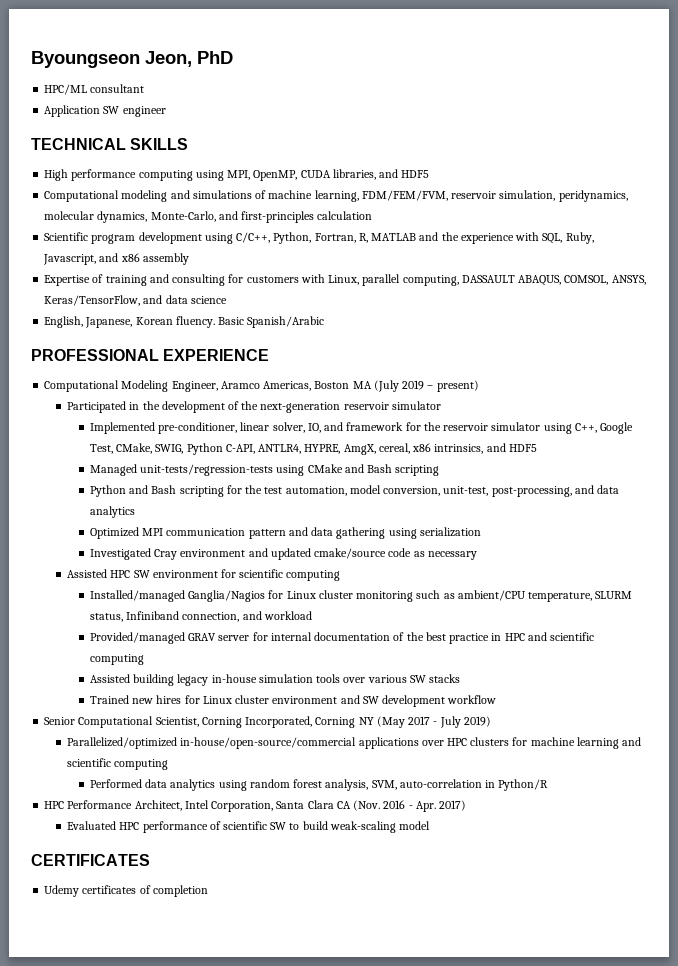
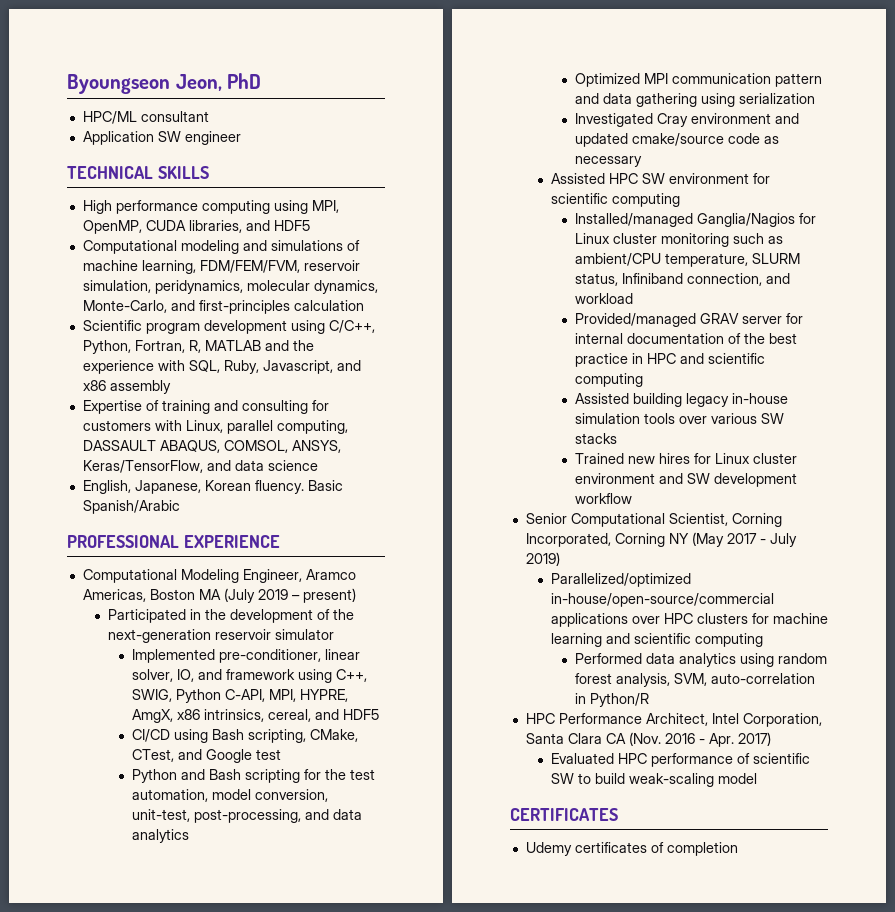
- Implemented pre-conditioner, linear solver, IO, and framework for the reservoir simulator using C++, Google Test, CMake, SWIG, Python C-API, ANTLR4, HYPRE, AmgX, cereal, x86 intrinsics, and HDF5
- Managed unit-tests/regression-tests using CMake and Bash scripting
+ Implemented pre-conditioner, linear solver, IO, and framework using C++, SWIG, Python C-API, MPI, HYPRE, AmgX, x86 intrinsics, cereal, and HDF5
+ CI/CD using Bash scripting, CMake, CTest, and Google test

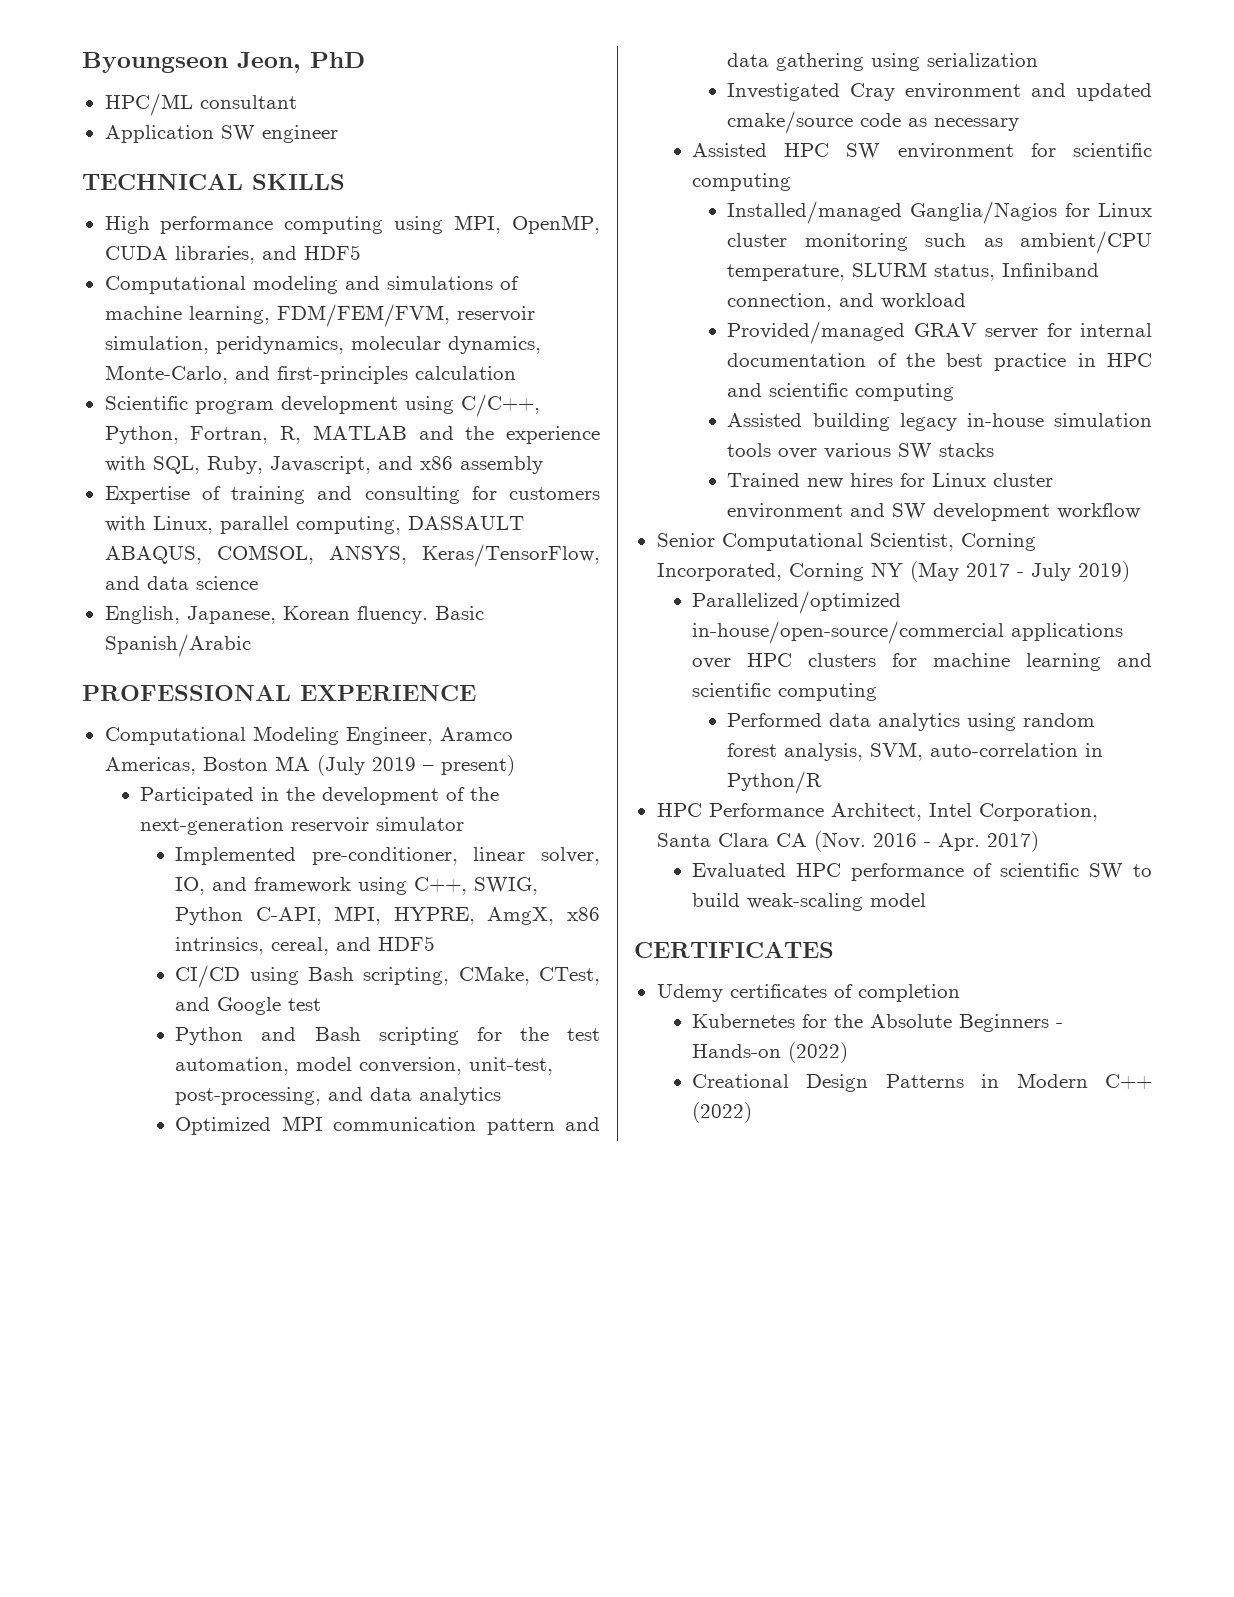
+ Kubernetes for the Absolute Beginners - Hands-on (2022)
+ Creational Design Patterns in Modern C++ (2022)

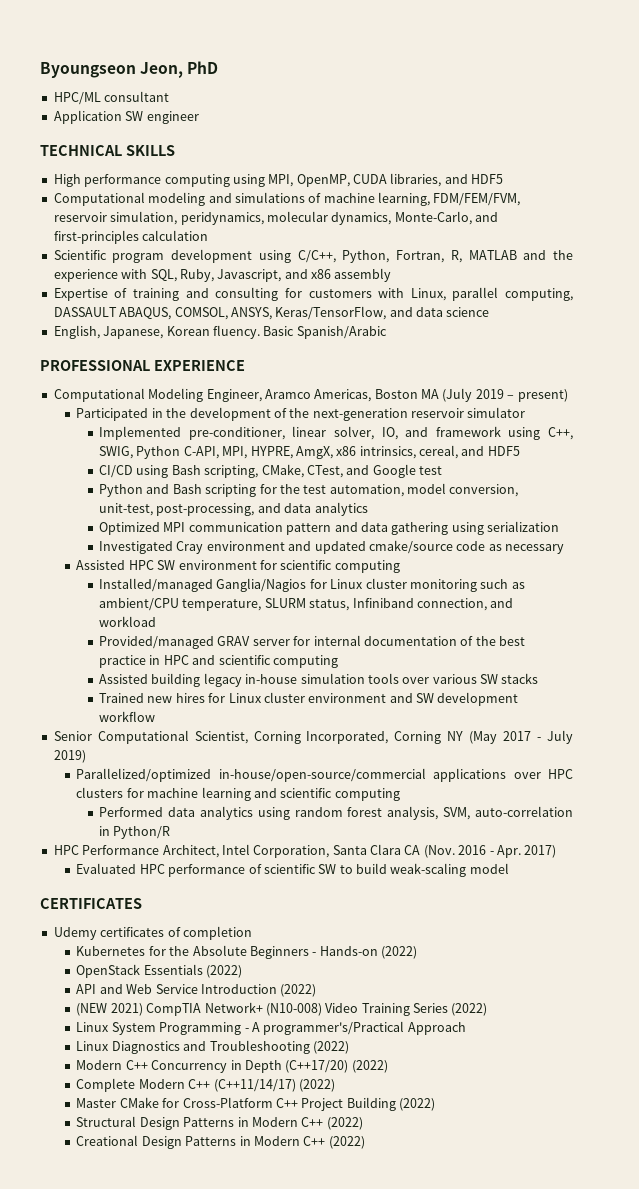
+ OpenStack Essentials (2022)
+ API and Web Service Introduction (2022)
+ (NEW 2021) CompTIA Network+ (N10-008) Video Training Series (2022)
+ Linux System Programming - A programmer's/Practical Approach
+ Linux Diagnostics and Troubleshooting (2022)
+ Modern C++ Concurrency in Depth (C++17/20) (2022)
+ Complete Modern C++ (C++11/14/17) (2022)
+ Master CMake for Cross-Platform C++ Project Building (2022)
+ Structural Design Patterns in Modern C++ (2022)

